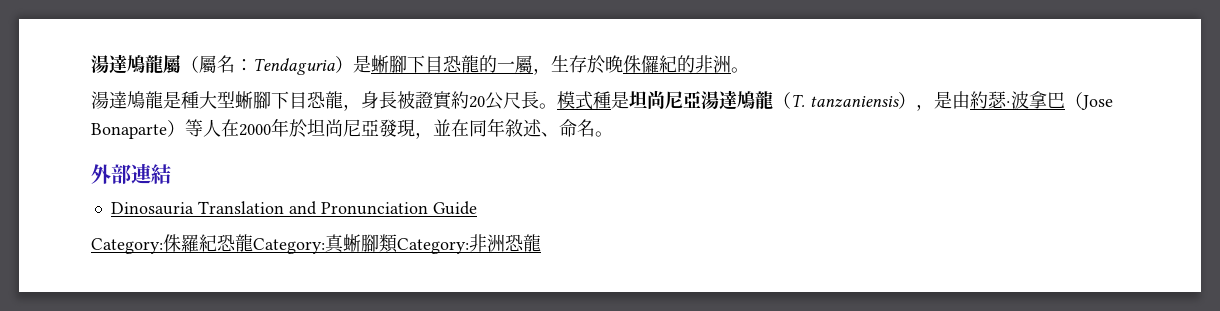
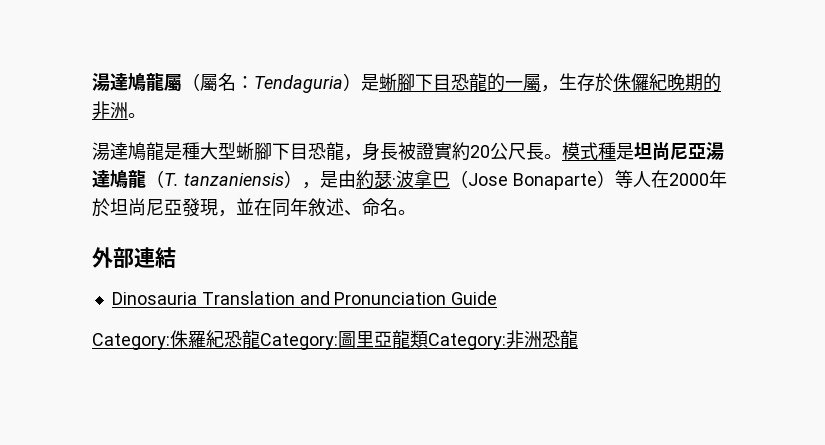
- 湯達鳩龍屬（屬名：Tendaguria）是蜥腳下目恐龍的一屬，生存於晚侏儸紀的非洲。
+ 湯達鳩龍屬（屬名：Tendaguria）是蜥腳下目恐龍的一屬，生存於侏儸紀晚期的非洲。
- Category:侏羅紀恐龍Category:真蜥腳類Category:非洲恐龍
+ Category:侏羅紀恐龍Category:圖里亞龍類Category:非洲恐龍

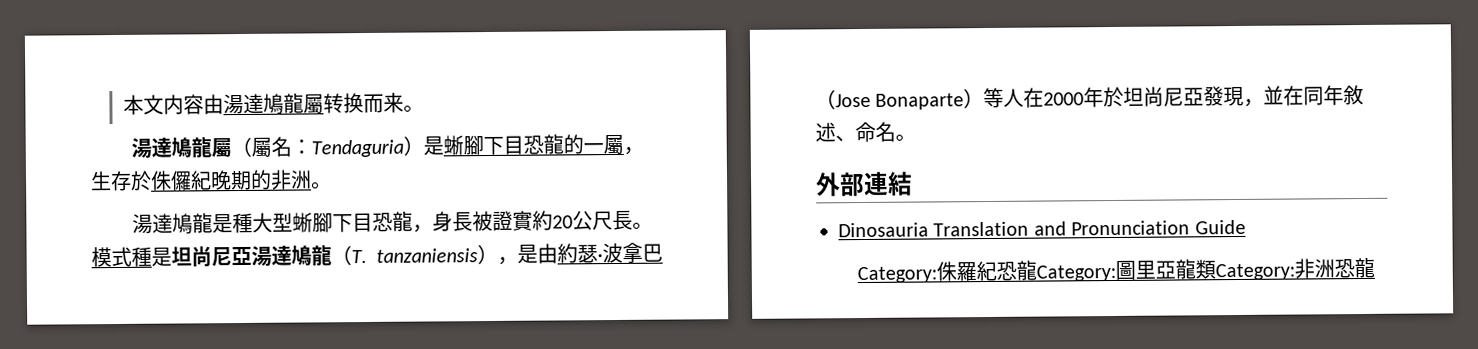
+ 本文内容由湯達鳩龍屬转换而来。

